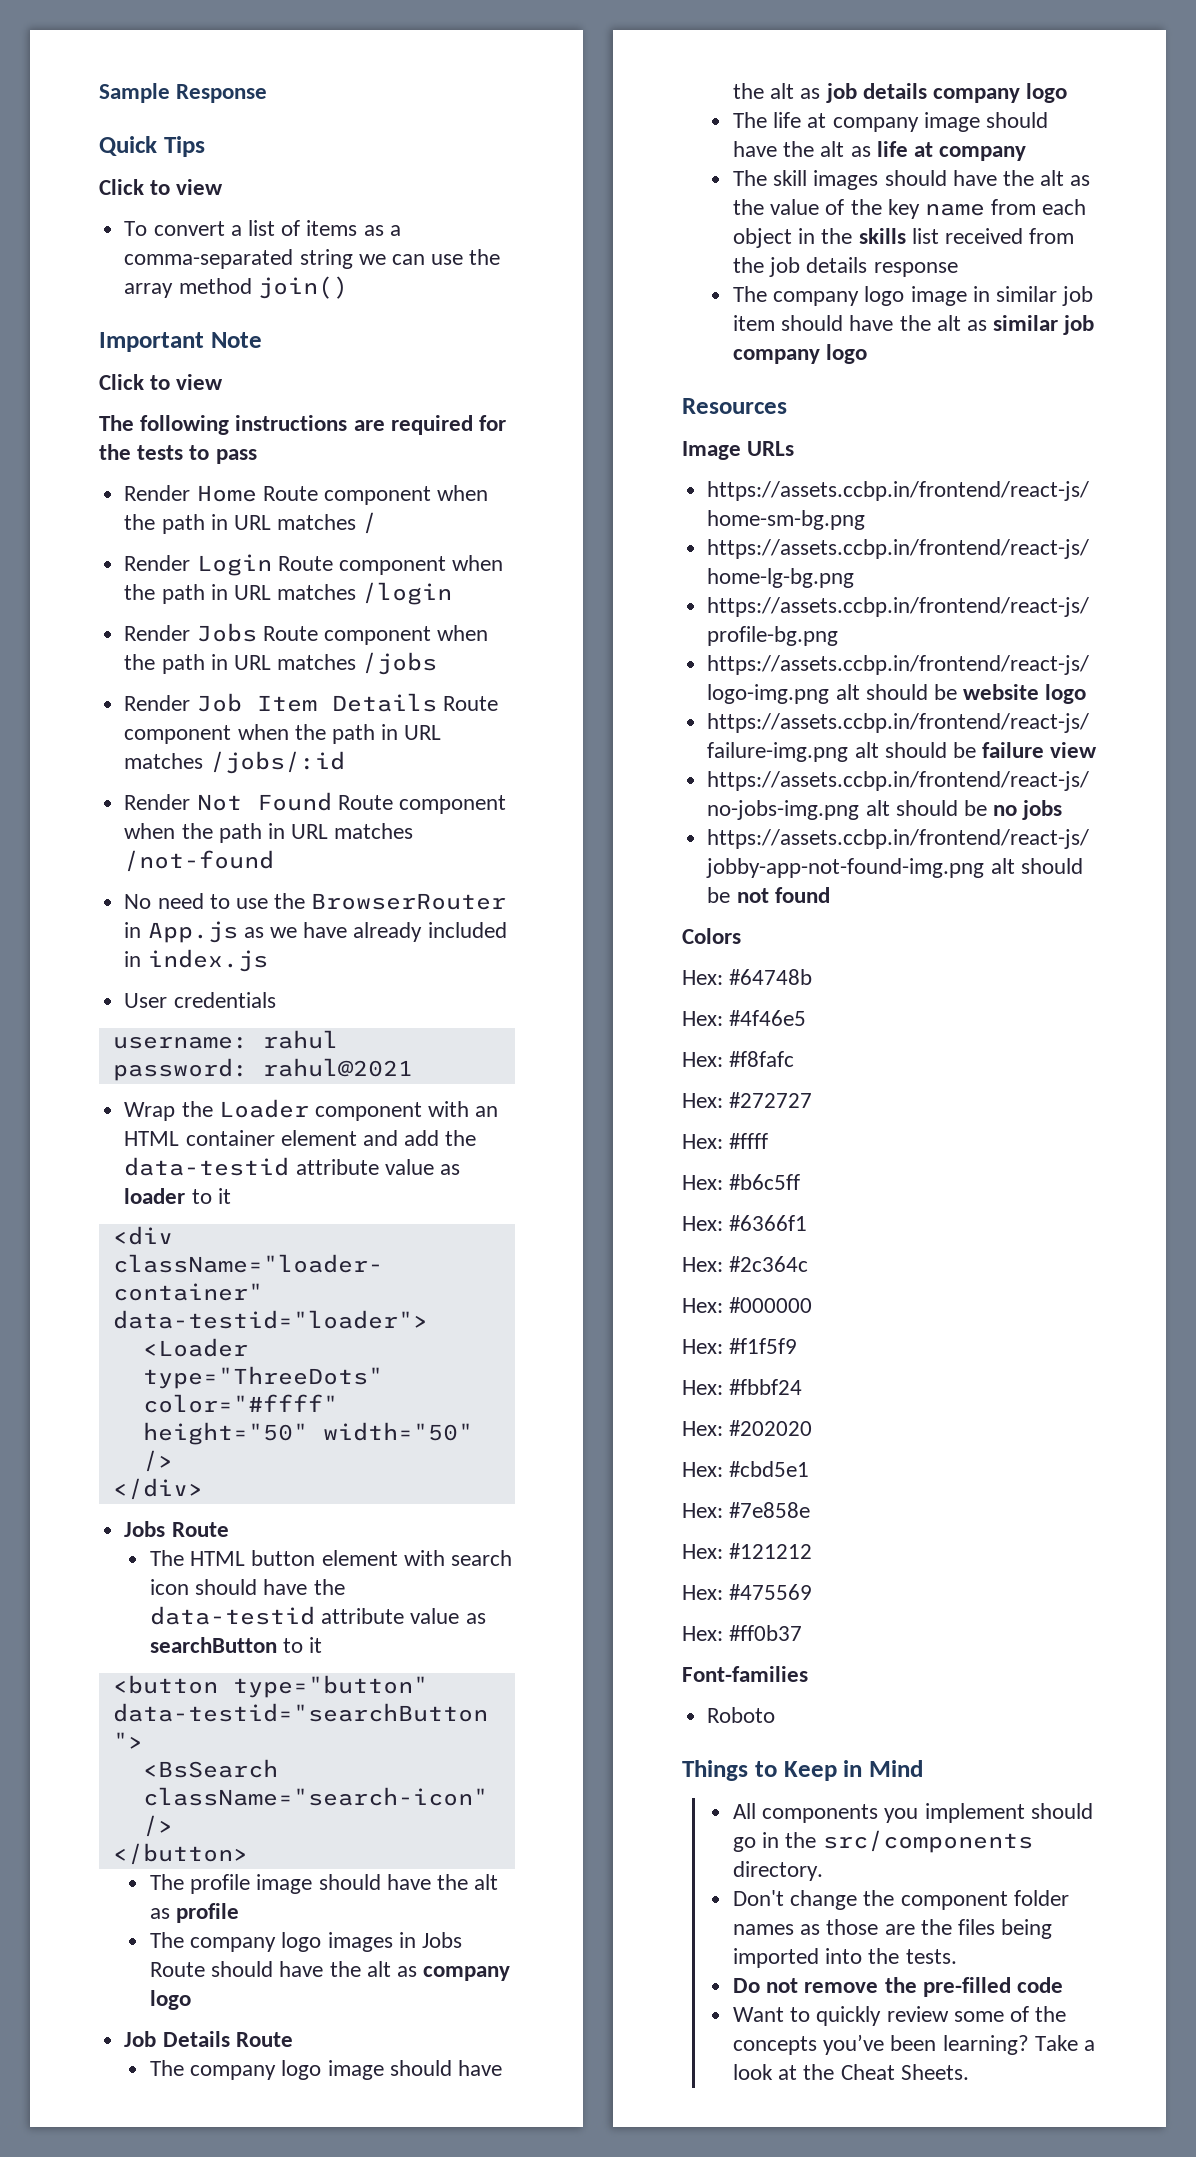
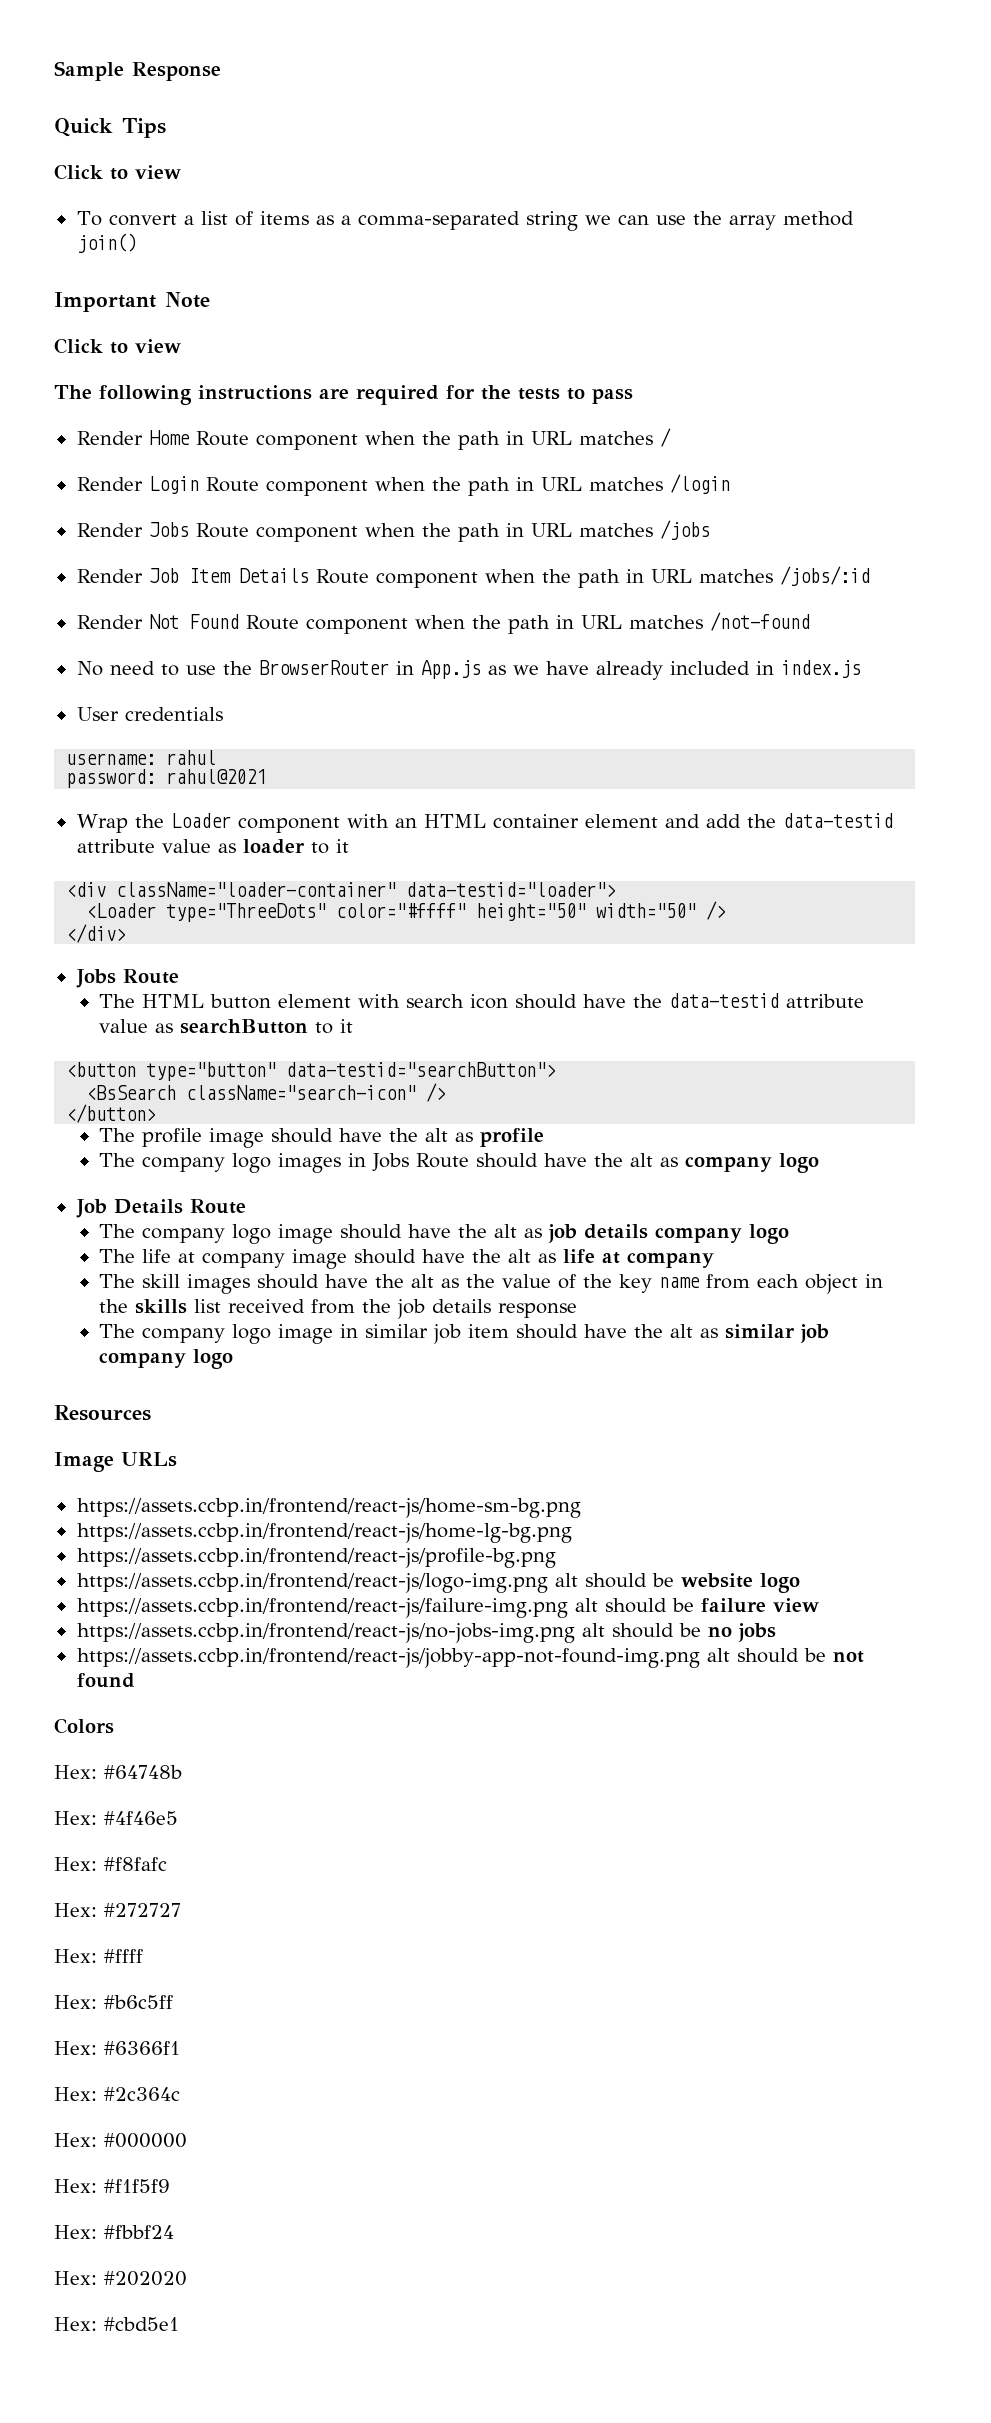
- Hex: #7e858e
- Hex: #121212
- Hex: #475569
- Hex: #ff0b37
- Font-families
- Roboto
- Things to Keep in Mind
- All components you implement should go in the src/components directory.
- Don't change the component folder names as those are the files being imported into the tests.
- Do not remove the pre-filled code
- Want to quickly review some of the concepts you’ve been learning? Take a look at the Cheat Sheets.

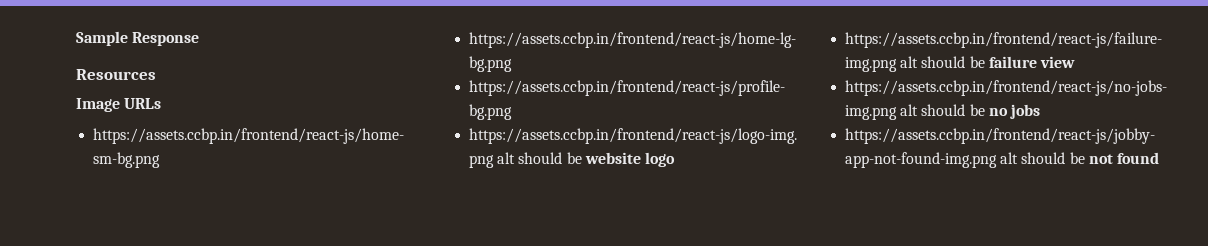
- Quick Tips
- Click to view
- To convert a list of items as a comma-separated string we can use the array method join()
- Important Note
- Click to view
- The following instructions are required for the tests to pass
- Render Home Route component when the path in URL matches /
- Render Login Route component when the path in URL matches /login
- Render Jobs Route component when the path in URL matches /jobs
- Render Job Item Details Route component when the path in URL matches /jobs/:id
- Render Not Found Route component when the path in URL matches /not-found
- No need to use the BrowserRouter in App.js as we have already included in index.js
- User credentials
- username: rahul
- password: rahul@2021
- Wrap the Loader component with an HTML container element and add the data-testid attribute value as loader to it
- <div className="loader-container" data-testid="loader">
- <Loader type="ThreeDots" color="#ffff" height="50" width="50" />
- </div>
- Jobs Route
- The HTML button element with search icon should have the data-testid attribute value as searchButton to it
- <button type="button" data-testid="searchButton">
- <BsSearch className="search-icon" />
- </button>
- The profile image should have the alt as profile
- The company logo images in Jobs Route should have the alt as company logo
- Job Details Route
- The company logo image should have the alt as job details company logo
- The life at company image should have the alt as life at company
- The skill images should have the alt as the value of the key name from each object in the skills list received from the job details response
- The company logo image in similar job item should have the alt as similar job company logo
- Colors
- Hex: #64748b
- Hex: #4f46e5
- Hex: #f8fafc
- Hex: #272727
- Hex: #ffff
- Hex: #b6c5ff
- Hex: #6366f1
- Hex: #2c364c
- Hex: #000000
- Hex: #f1f5f9
- Hex: #fbbf24
- Hex: #202020
- Hex: #cbd5e1

